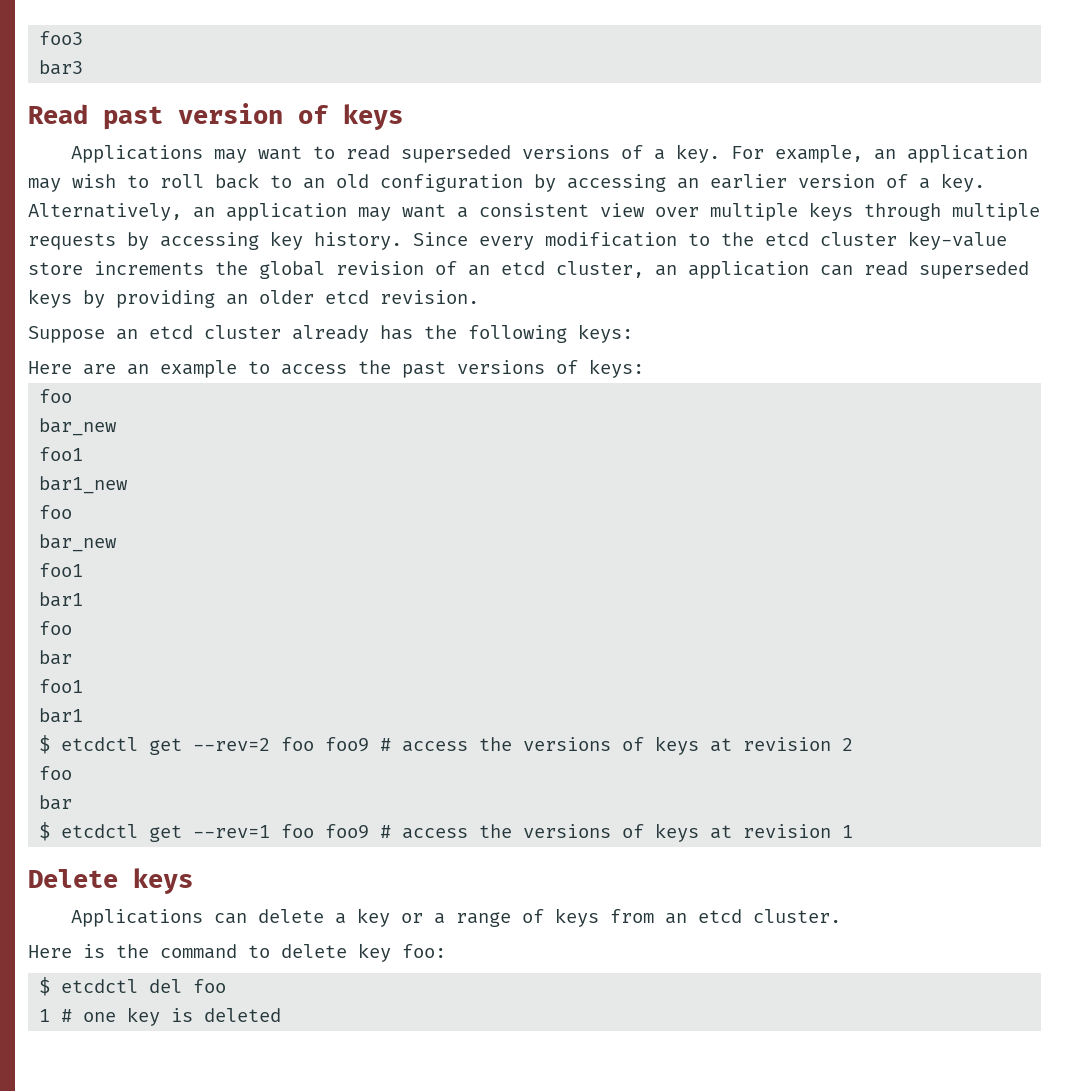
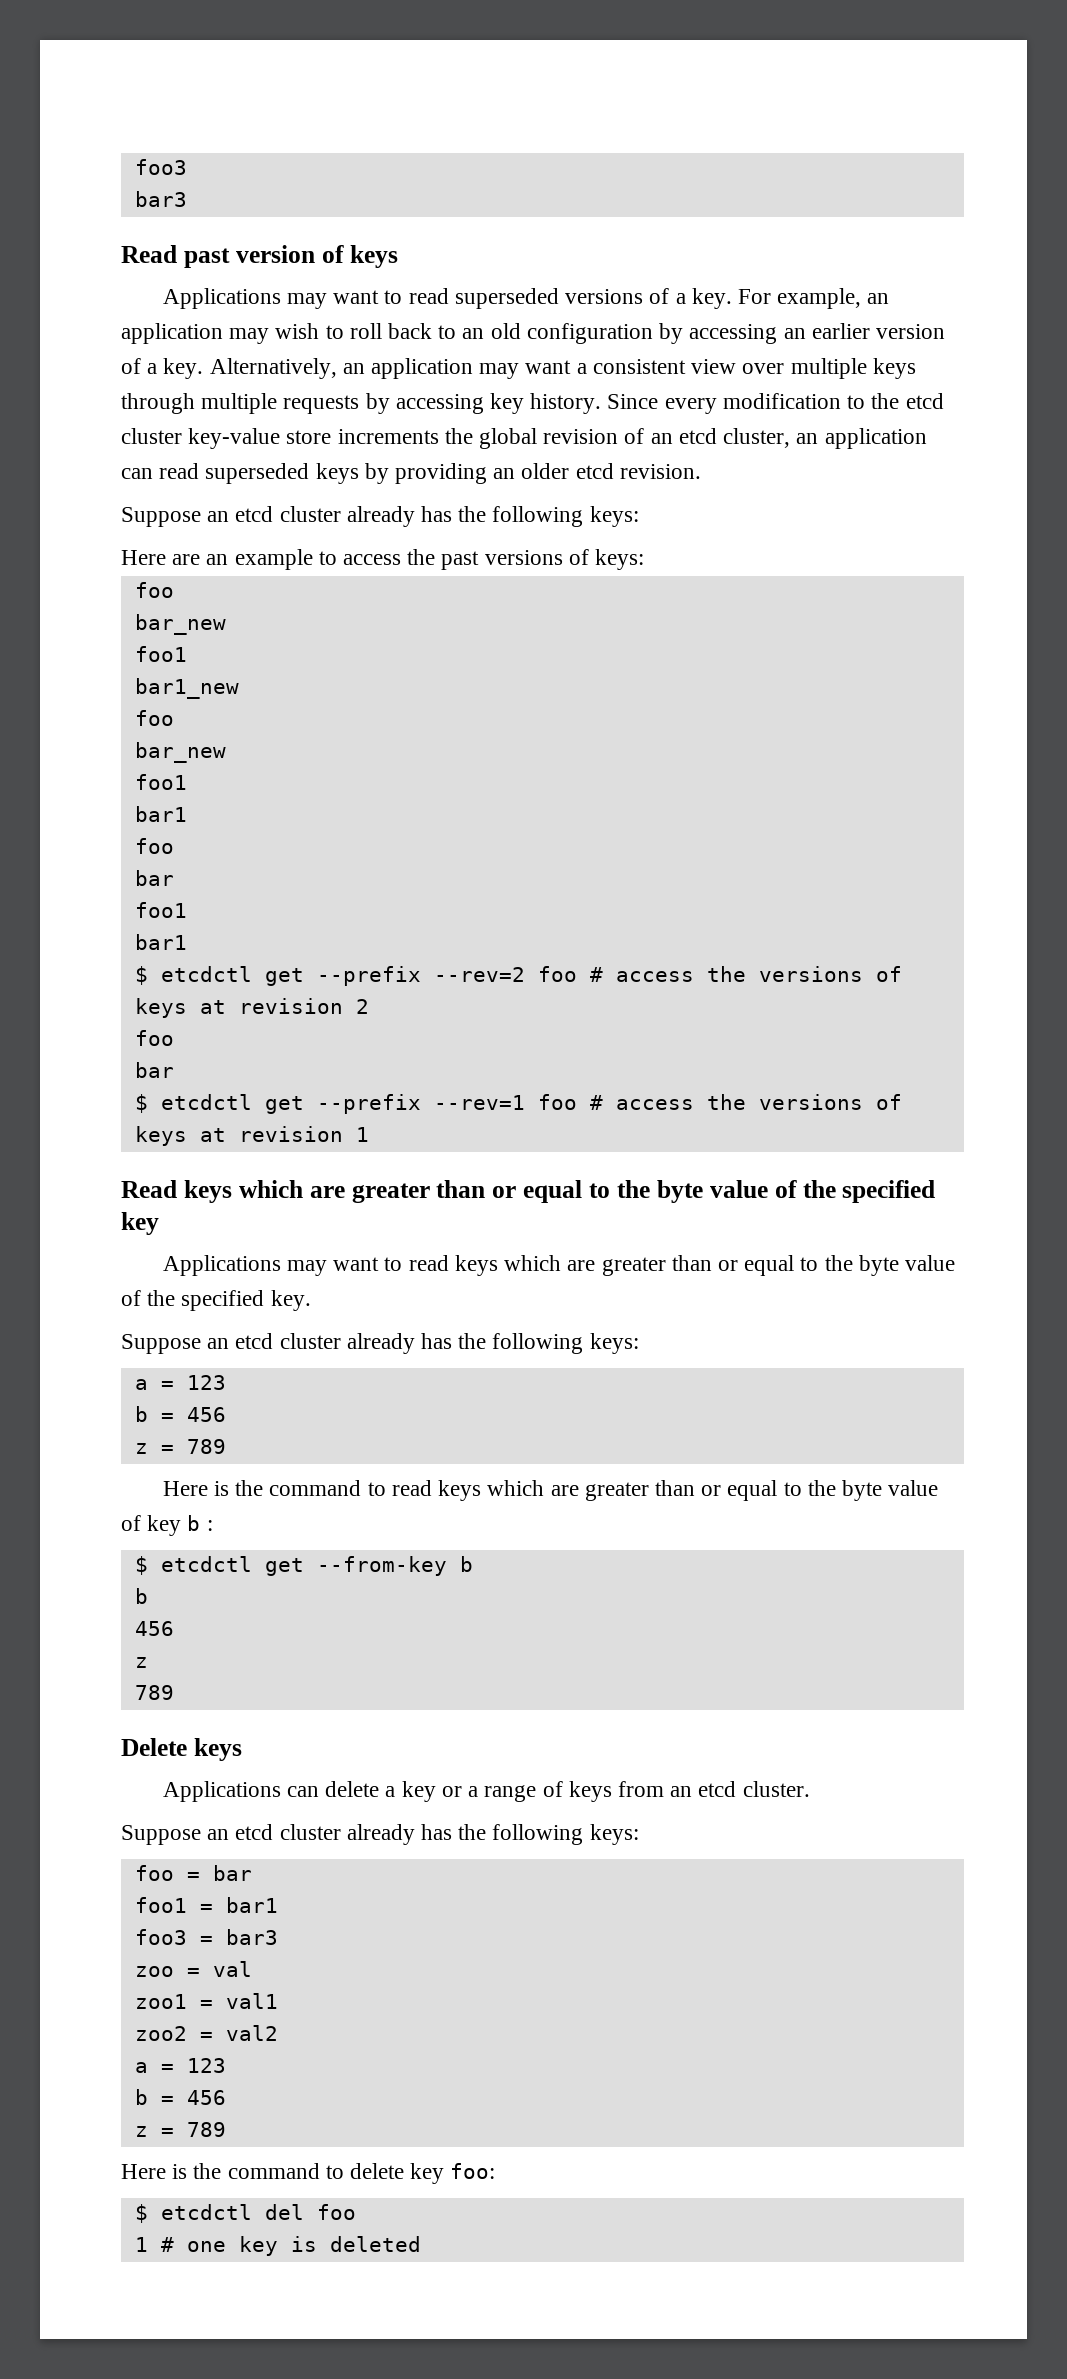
- $ etcdctl get --rev=2 foo foo9 # access the versions of keys at revision 2
+ $ etcdctl get --prefix --rev=2 foo # access the versions of keys at revision 2
- $ etcdctl get --rev=1 foo foo9 # access the versions of keys at revision 1
+ $ etcdctl get --prefix --rev=1 foo # access the versions of keys at revision 1
+ Read keys which are greater than or equal to the byte value of the specified key
+ Applications may want to read keys which are greater than or equal to the byte value of the specified key.
+ Suppose an etcd cluster already has the following keys:
+ a = 123
+ b = 456
+ z = 789
+ Here is the command to read keys which are greater than or equal to the byte value of key b :
+ $ etcdctl get --from-key b
+ b
+ 456
+ z
+ 789
  Applications can delete a key or a range of keys from an etcd cluster.
+ Suppose an etcd cluster already has the following keys:
+ foo = bar
+ foo1 = bar1
+ foo3 = bar3
+ zoo = val
+ zoo1 = val1
+ zoo2 = val2
+ a = 123
+ b = 456
+ z = 789

